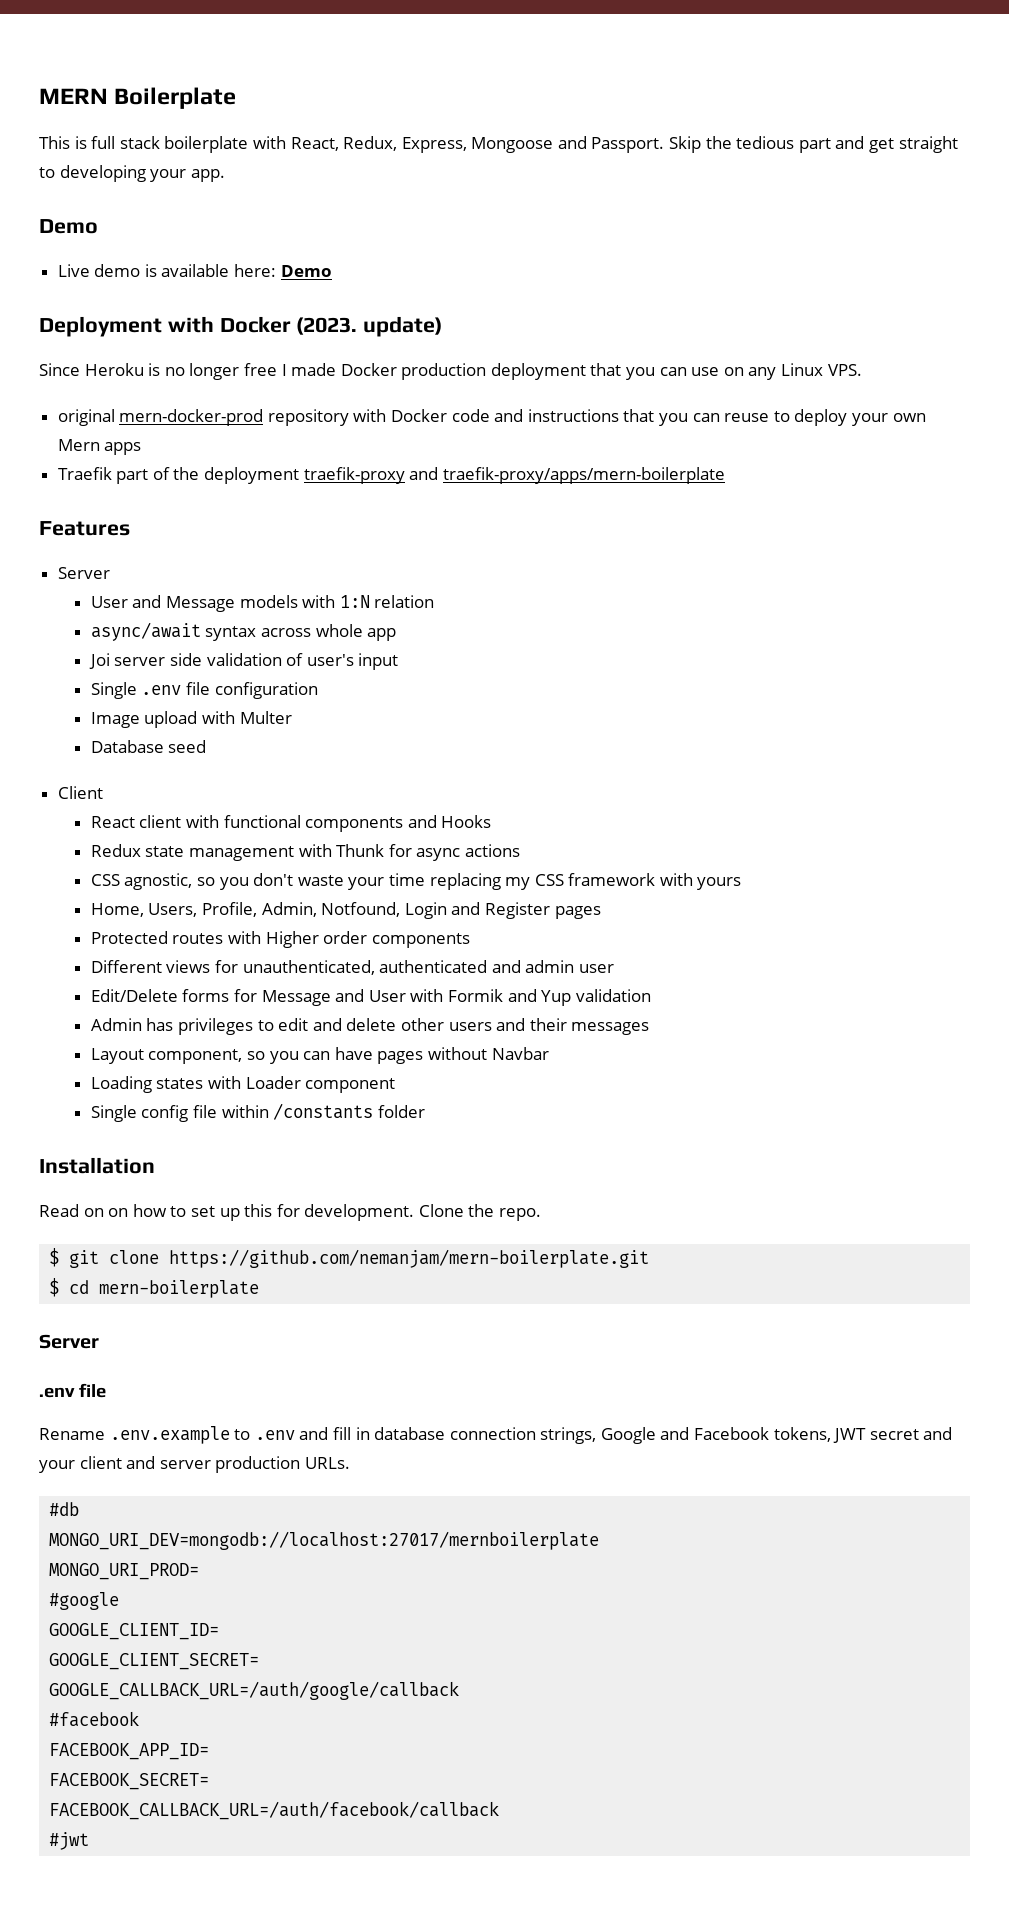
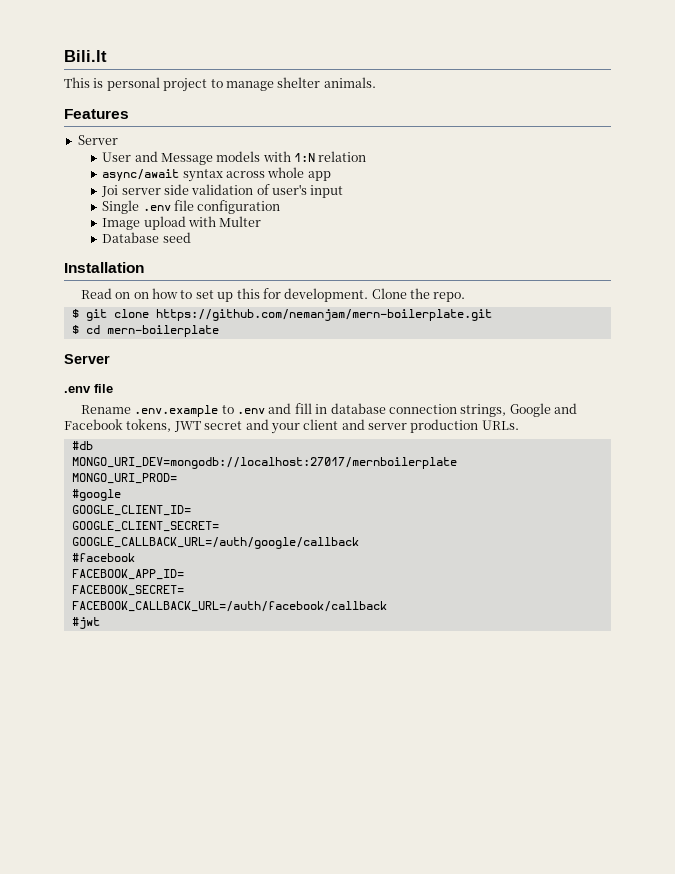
- MERN Boilerplate
+ Bili.lt
- This is full stack boilerplate with React, Redux, Express, Mongoose and Passport. Skip the tedious part and get straight to developing your app.
- Demo
- Live demo is available here: Demo
- Deployment with Docker (2023. update)
- Since Heroku is no longer free I made Docker production deployment that you can use on any Linux VPS.
- original mern-docker-prod repository with Docker code and instructions that you can reuse to deploy your own Mern apps
- Traefik part of the deployment traefik-proxy and traefik-proxy/apps/mern-boilerplate
+ This is personal project to manage shelter animals.
- Client
- React client with functional components and Hooks
- Redux state management with Thunk for async actions
- CSS agnostic, so you don't waste your time replacing my CSS framework with yours
- Home, Users, Profile, Admin, Notfound, Login and Register pages
- Protected routes with Higher order components
- Different views for unauthenticated, authenticated and admin user
- Edit/Delete forms for Message and User with Formik and Yup validation
- Admin has privileges to edit and delete other users and their messages
- Layout component, so you can have pages without Navbar
- Loading states with Loader component
- Single config file within /constants folder

